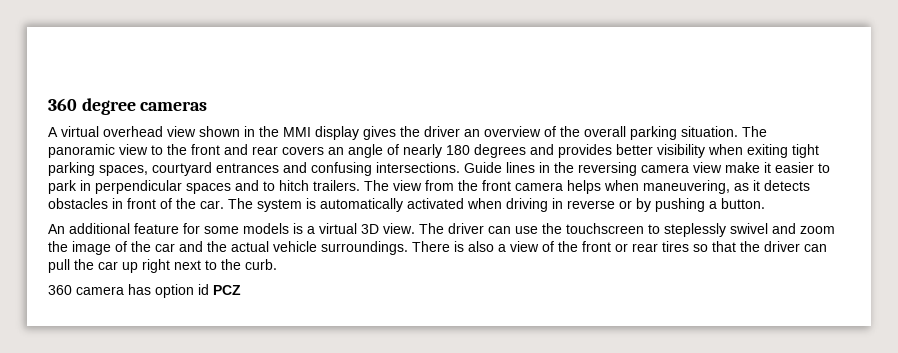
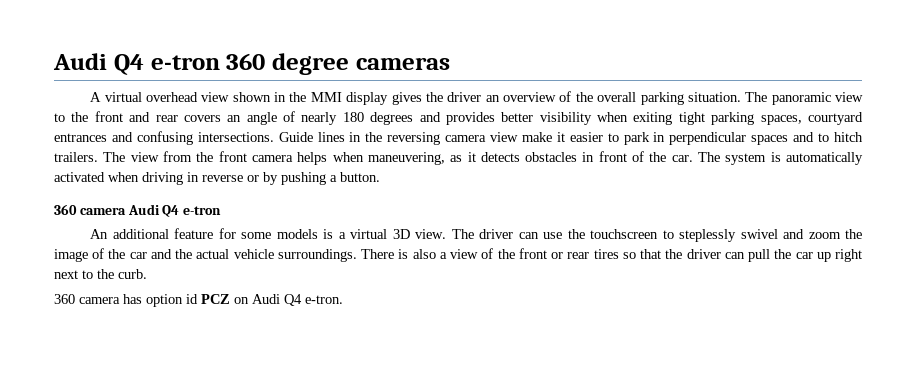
- 360 degree cameras
+ Audi Q4 e-tron 360 degree cameras
+ 360 camera Audi Q4 e-tron
- 360 camera has option id PCZ
+ 360 camera has option id PCZ on Audi Q4 e-tron.

